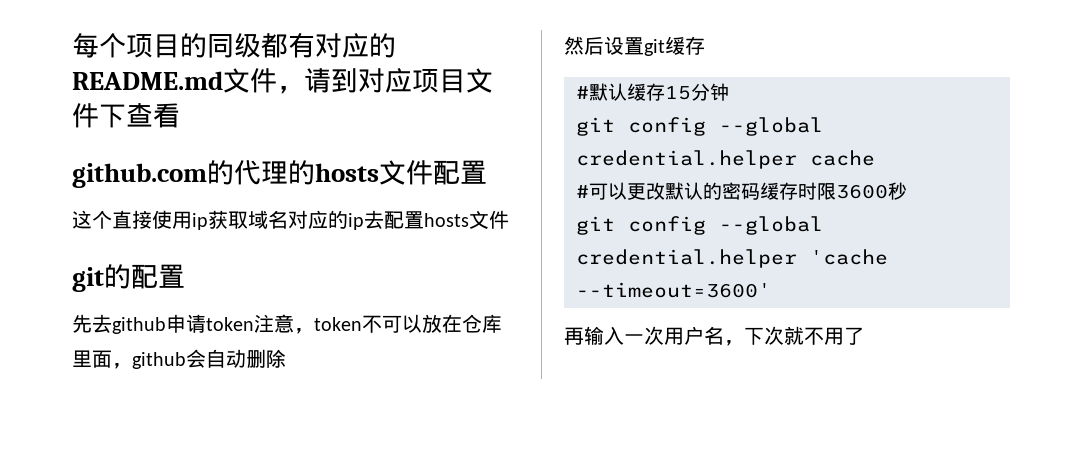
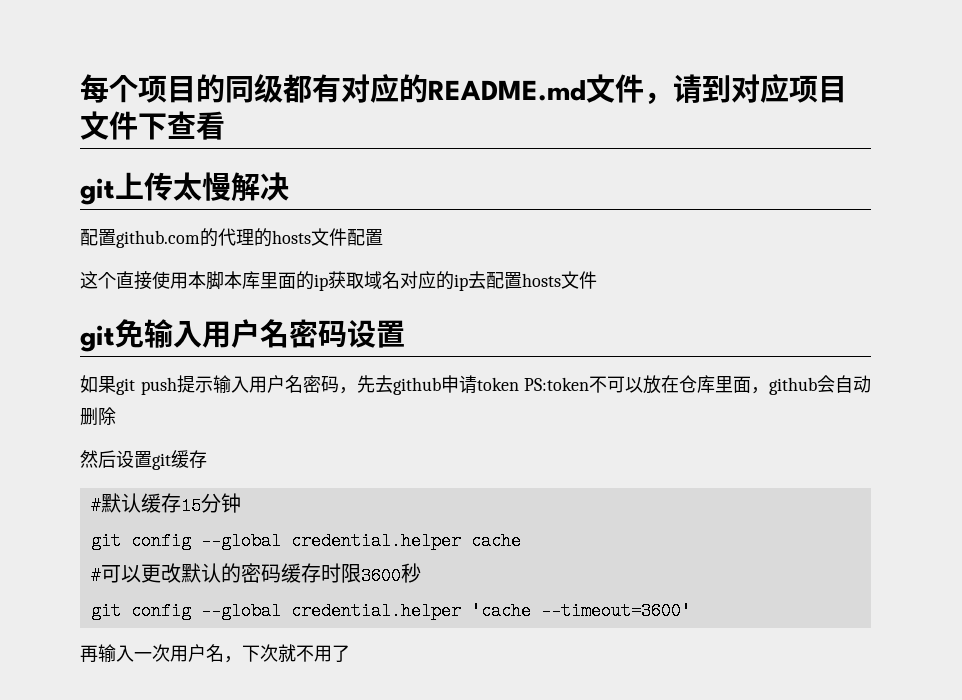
- github.com的代理的hosts文件配置
+ git上传太慢解决
+ 配置github.com的代理的hosts文件配置
- 这个直接使用ip获取域名对应的ip去配置hosts文件
+ 这个直接使用本脚本库里面的ip获取域名对应的ip去配置hosts文件
- git的配置
- 先去github申请token注意，token不可以放在仓库里面，github会自动删除
+ git免输入用户名密码设置
+ 如果git push提示输入用户名密码，先去github申请token PS:token不可以放在仓库里面，github会自动删除

